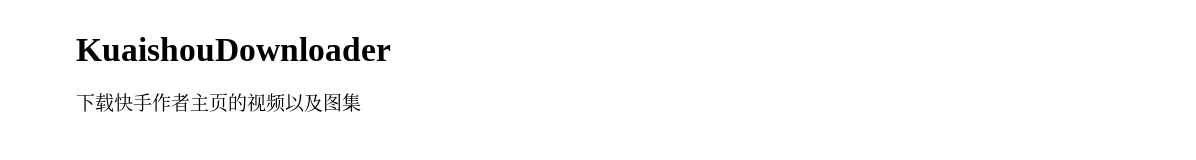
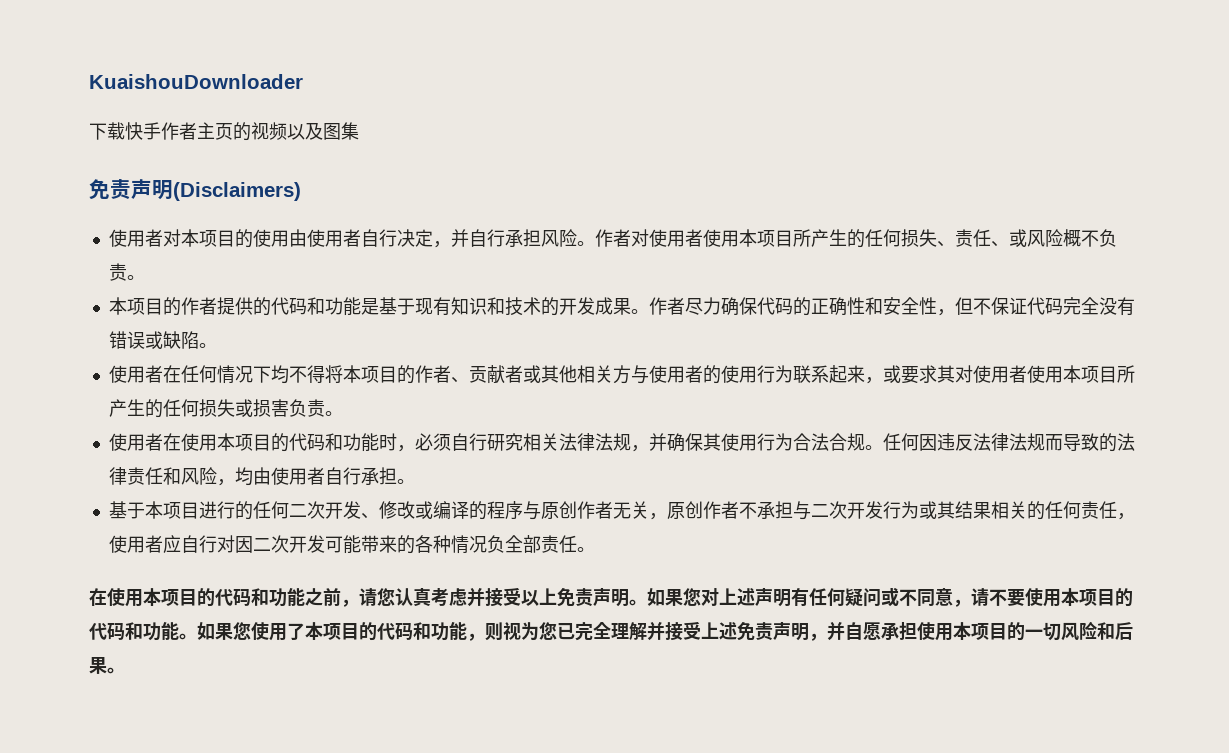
+ 免责声明(Disclaimers)
+ 使用者对本项目的使用由使用者自行决定，并自行承担风险。作者对使用者使用本项目所产生的任何损失、责任、或风险概不负责。
+ 本项目的作者提供的代码和功能是基于现有知识和技术的开发成果。作者尽力确保代码的正确性和安全性，但不保证代码完全没有错误或缺陷。
+ 使用者在任何情况下均不得将本项目的作者、贡献者或其他相关方与使用者的使用行为联系起来，或要求其对使用者使用本项目所产生的任何损失或损害负责。
+ 使用者在使用本项目的代码和功能时，必须自行研究相关法律法规，并确保其使用行为合法合规。任何因违反法律法规而导致的法律责任和风险，均由使用者自行承担。
+ 基于本项目进行的任何二次开发、修改或编译的程序与原创作者无关，原创作者不承担与二次开发行为或其结果相关的任何责任，使用者应自行对因二次开发可能带来的各种情况负全部责任。
+ 在使用本项目的代码和功能之前，请您认真考虑并接受以上免责声明。如果您对上述声明有任何疑问或不同意，请不要使用本项目的代码和功能。如果您使用了本项目的代码和功能，则视为您已完全理解并接受上述免责声明，并自愿承担使用本项目的一切风险和后果。

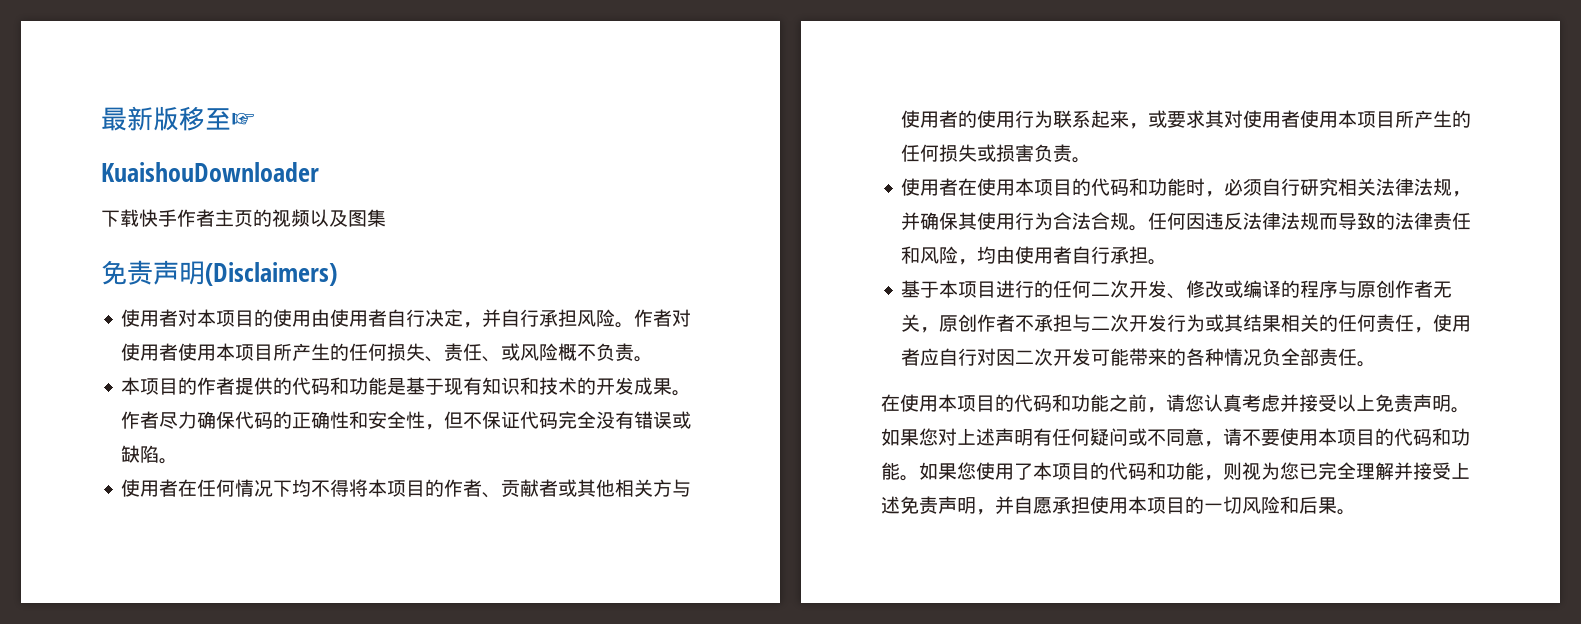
+ 最新版移至☞

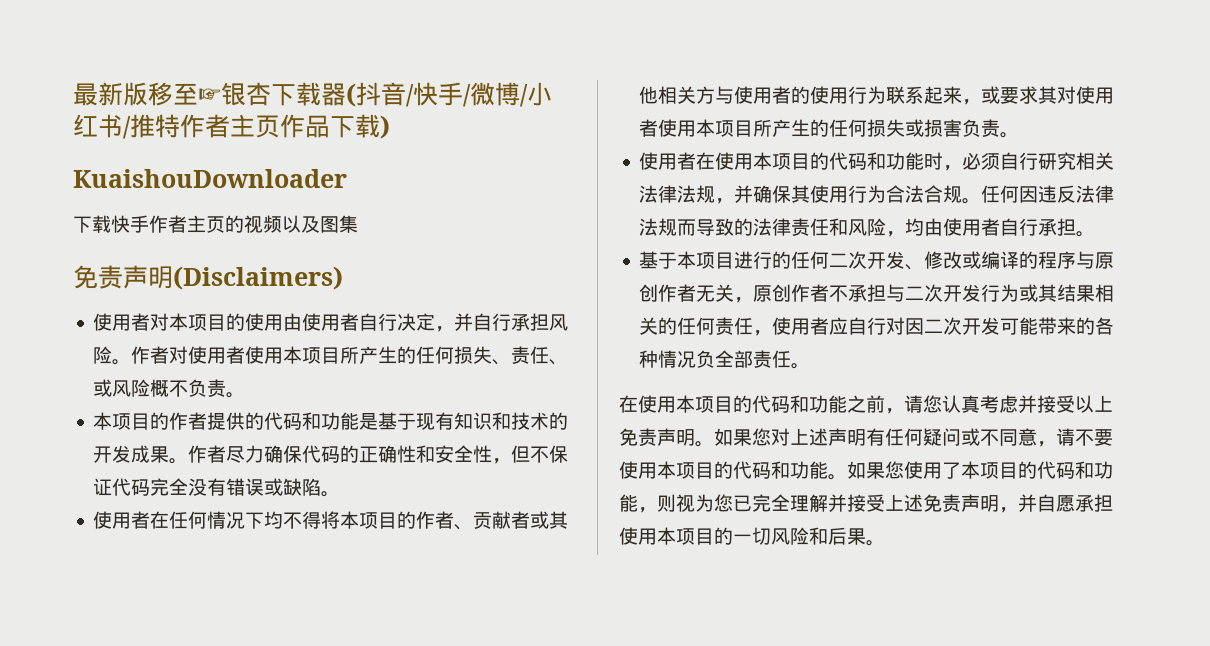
- 最新版移至☞
+ 最新版移至☞银杏下载器(抖音/快手/微博/小红书/推特作者主页作品下载)

